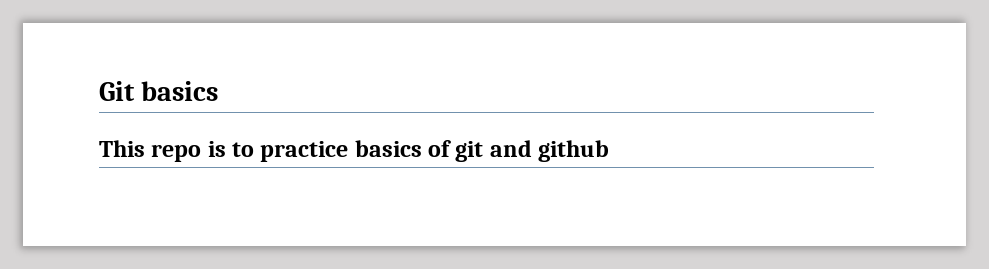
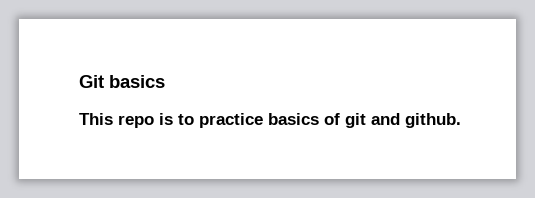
- This repo is to practice basics of git and github
+ This repo is to practice basics of git and github.

